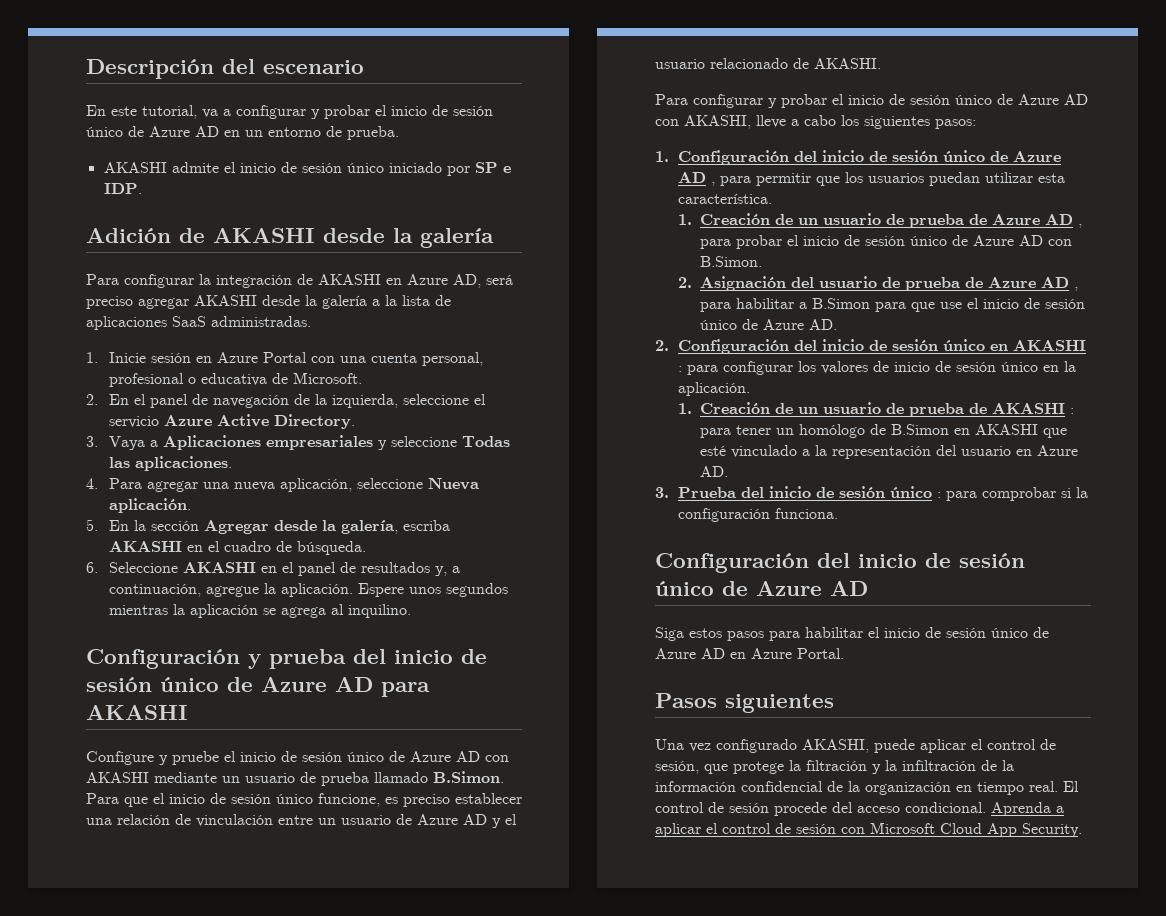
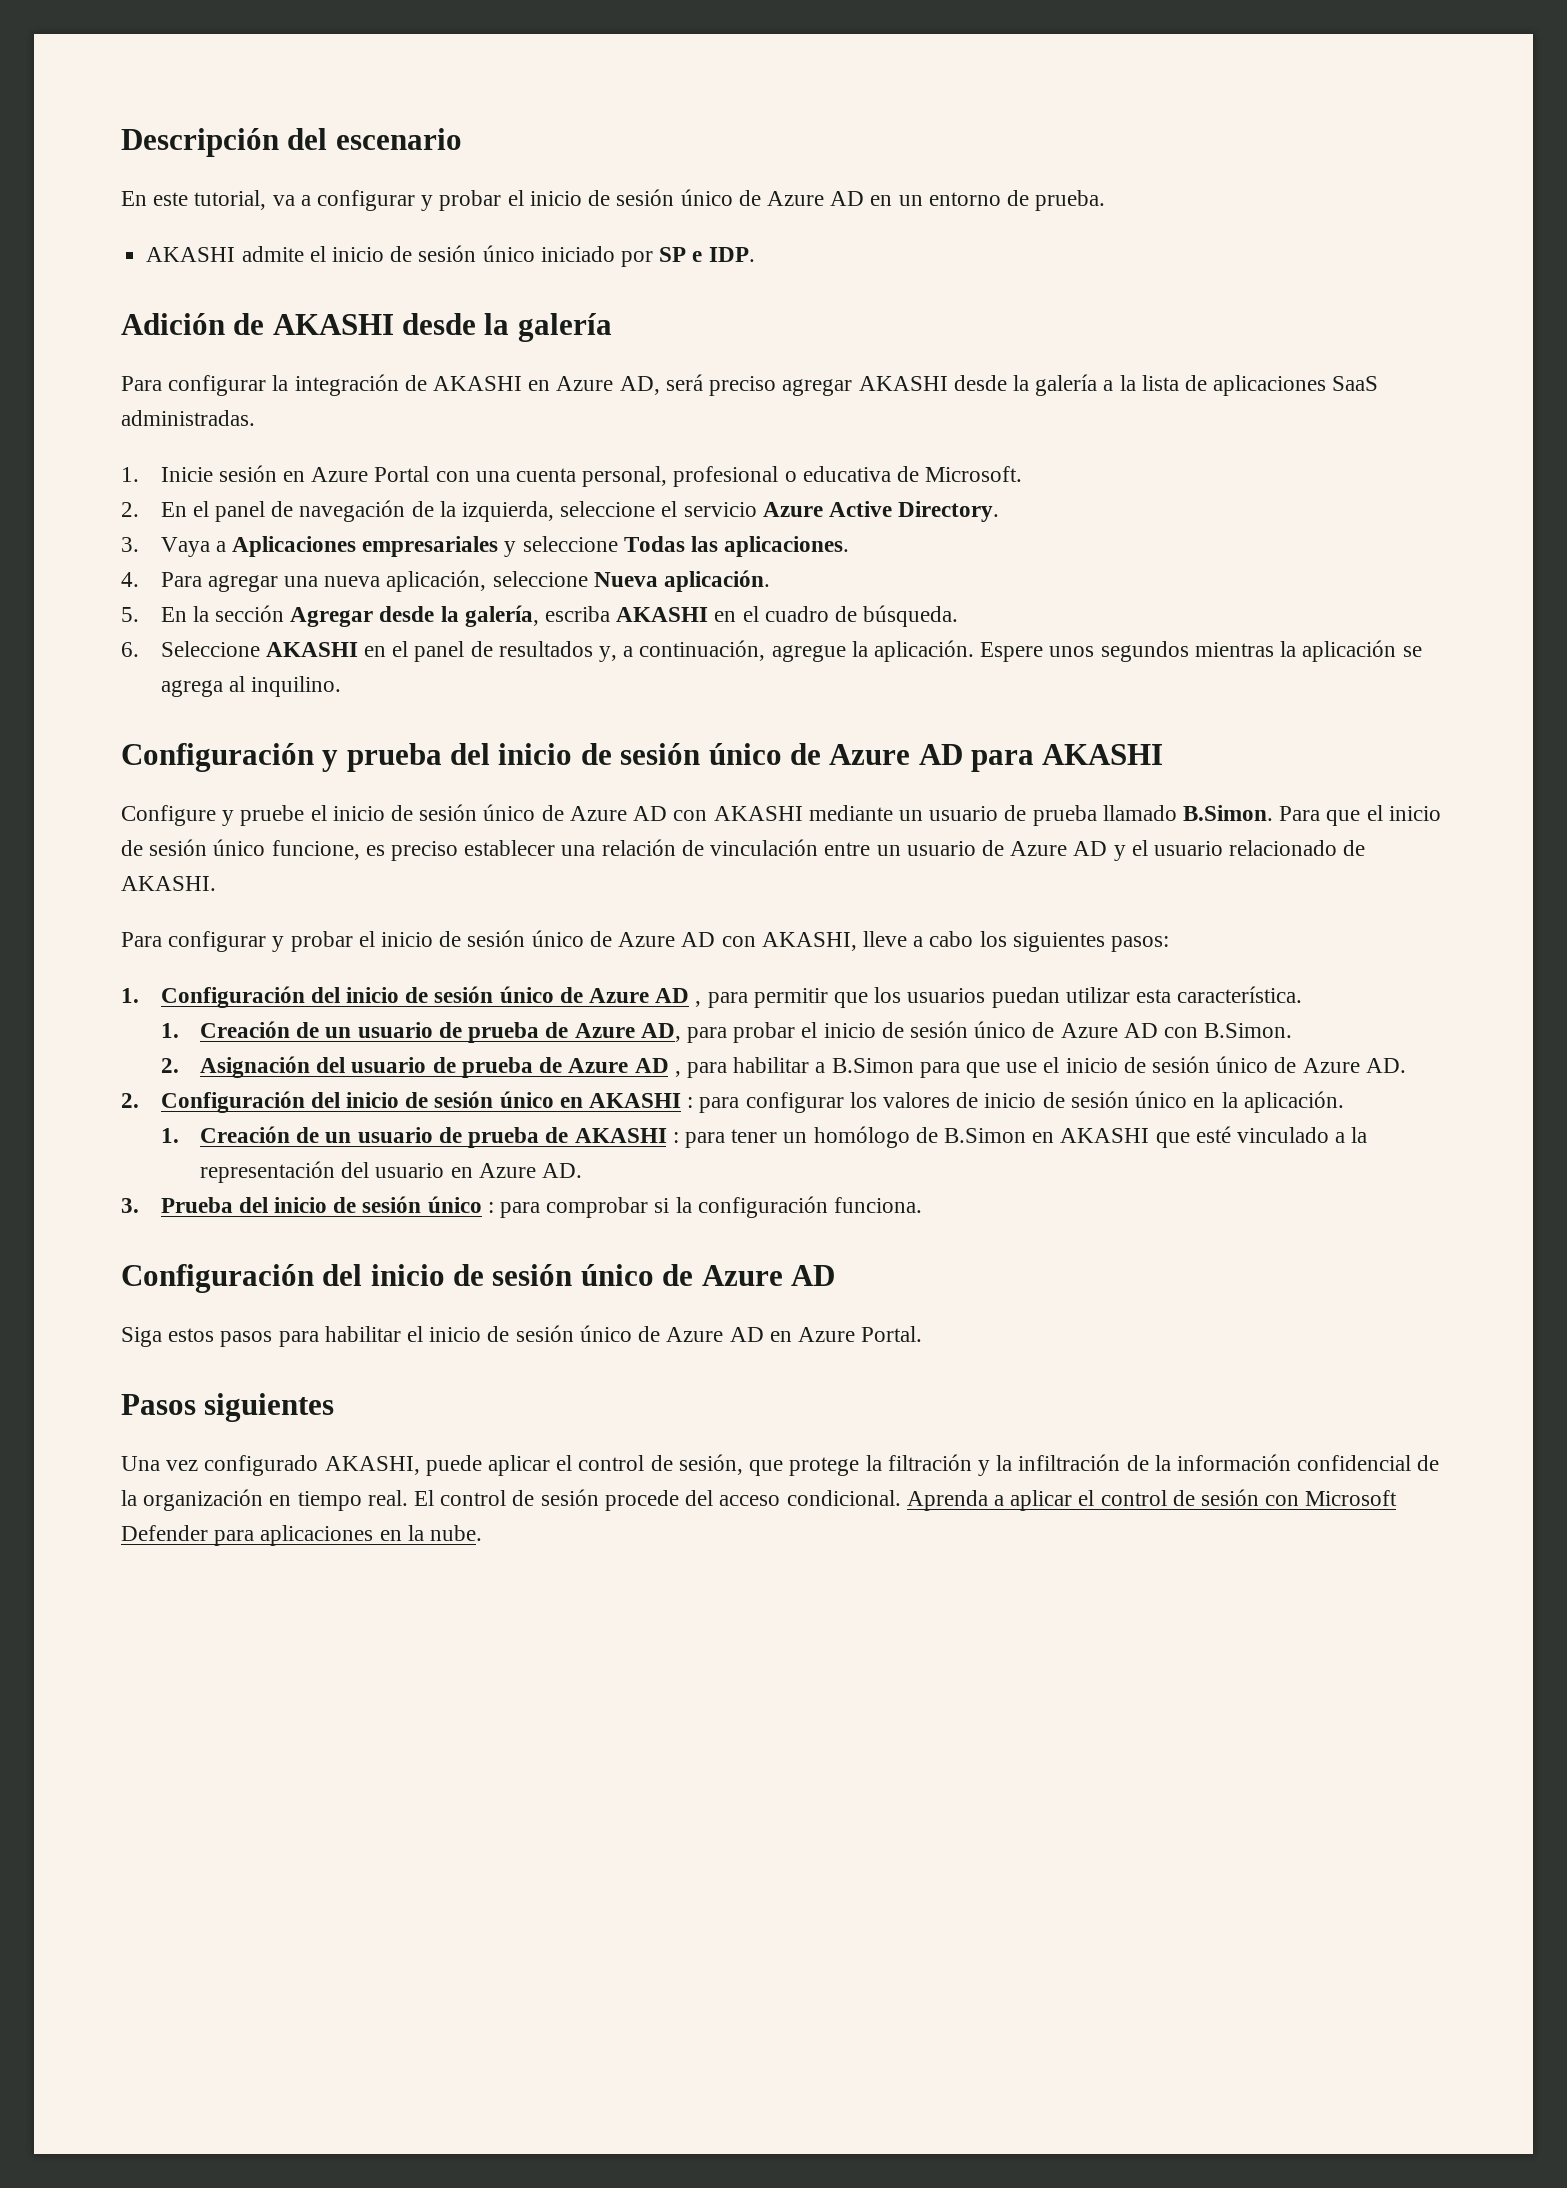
- 1. Creación de un usuario de prueba de Azure AD , para probar el inicio de sesión único de Azure AD con B.Simon.
+ 1. Creación de un usuario de prueba de Azure AD, para probar el inicio de sesión único de Azure AD con B.Simon.
- Aprenda a aplicar el control de sesión con Microsoft Cloud App Security.
+ Aprenda a aplicar el control de sesión con Microsoft Defender para aplicaciones en la nube.

